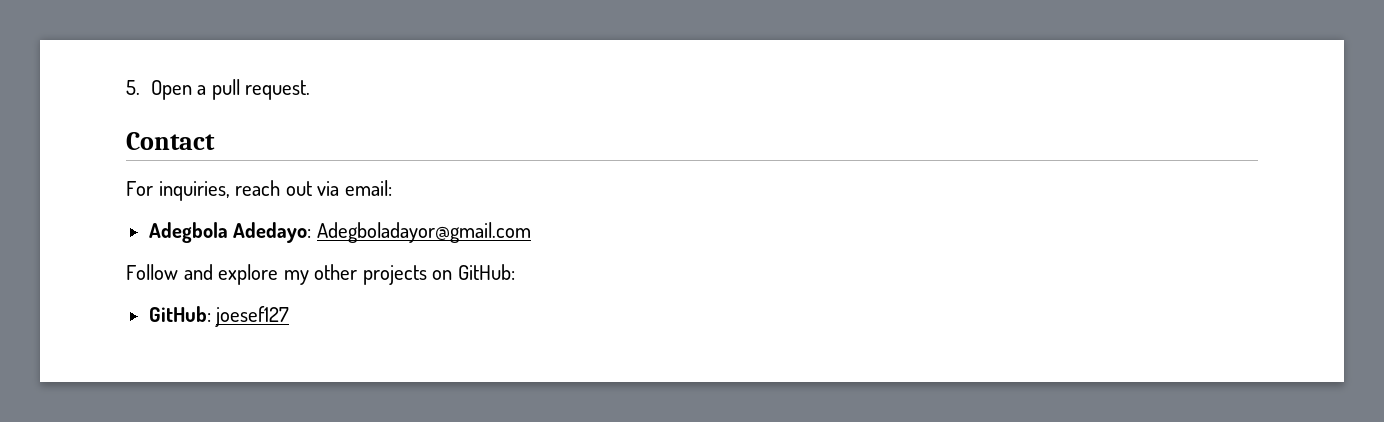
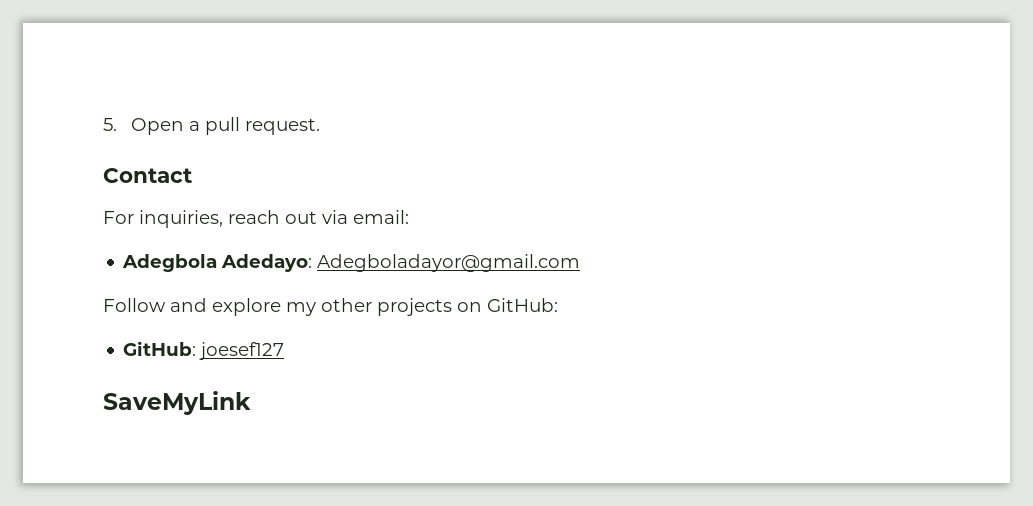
+ SaveMyLink

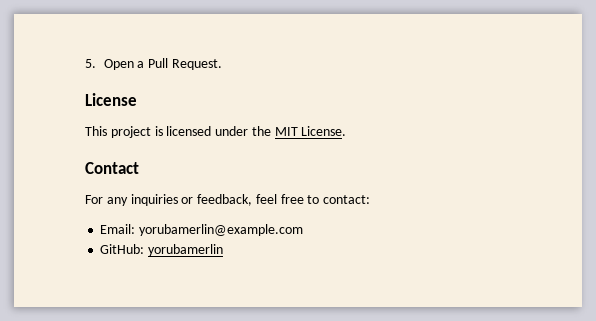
- 5. Open a pull request.
+ 5. Open a Pull Request.
+ License
+ This project is licensed under the MIT License.
  Contact
- For inquiries, reach out via email:
- Adegbola Adedayo: Adegboladayor@gmail.com
- Follow and explore my other projects on GitHub:
- GitHub: joesef127
- SaveMyLink
+ For any inquiries or feedback, feel free to contact:
+ Email: yorubamerlin@example.com
+ GitHub: yorubamerlin

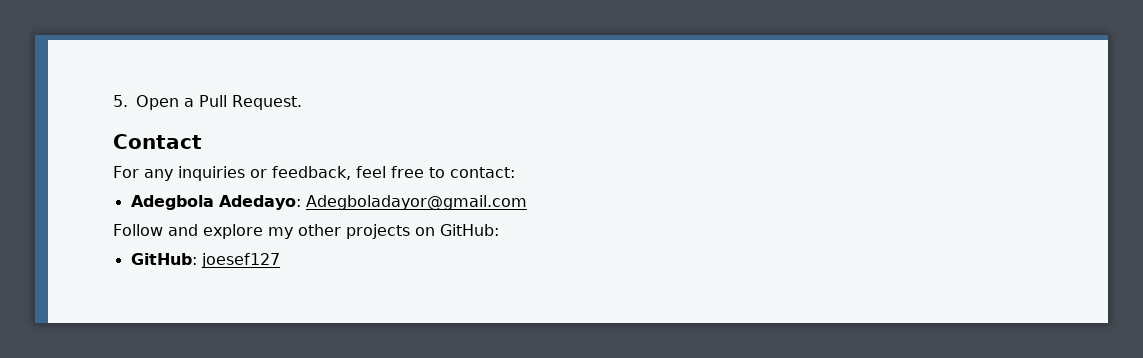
- License
- This project is licensed under the MIT License.
- Email: yorubamerlin@example.com
- GitHub: yorubamerlin
+ Adegbola Adedayo: Adegboladayor@gmail.com
+ Follow and explore my other projects on GitHub:
+ GitHub: joesef127

